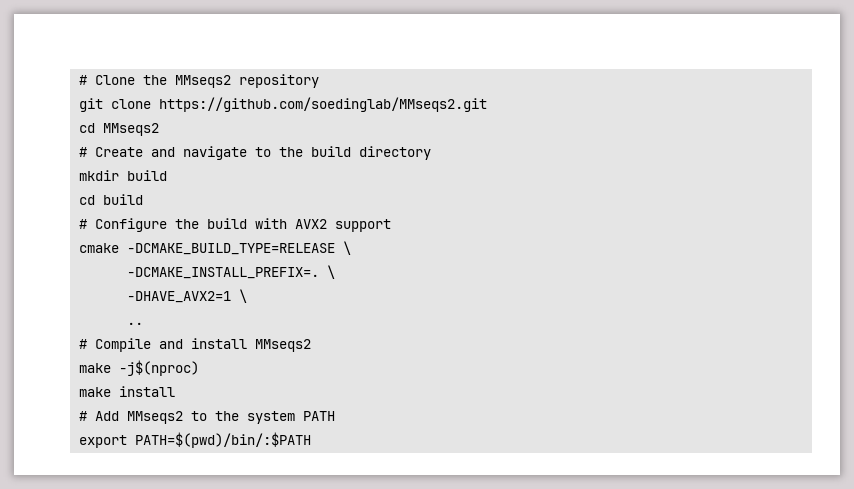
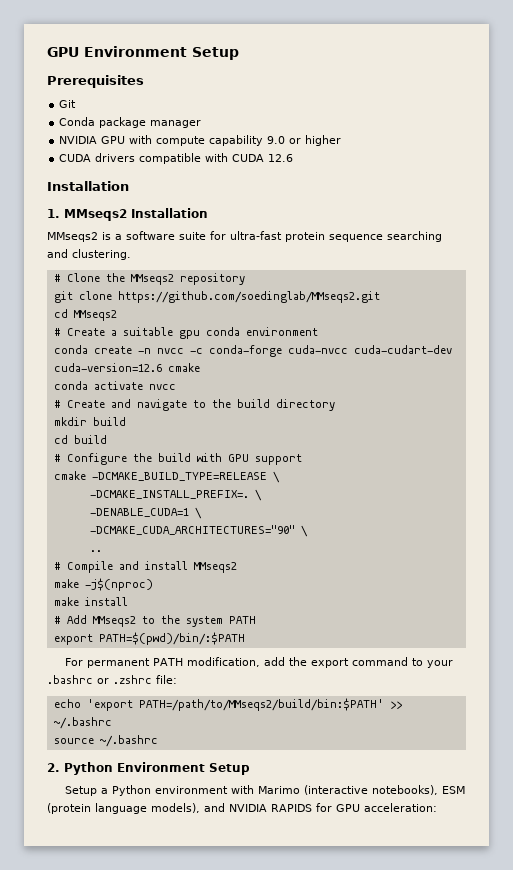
+ GPU Environment Setup
+ Prerequisites
+ Git
+ Conda package manager
+ NVIDIA GPU with compute capability 9.0 or higher
+ CUDA drivers compatible with CUDA 12.6
+ Installation
+ 1. MMseqs2 Installation
+ MMseqs2 is a software suite for ultra-fast protein sequence searching and clustering.
+ # Create a suitable gpu conda environment
+ conda create -n nvcc -c conda-forge cuda-nvcc cuda-cudart-dev cuda-version=12.6 cmake
+ conda activate nvcc
- # Configure the build with AVX2 support
+ # Configure the build with GPU support
- -DHAVE_AVX2=1 \
+ -DENABLE_CUDA=1 \
+ -DCMAKE_CUDA_ARCHITECTURES="90" \
+ For permanent PATH modification, add the export command to your .bashrc or .zshrc file:
+ echo 'export PATH=/path/to/MMseqs2/build/bin:$PATH' >> ~/.bashrc
+ source ~/.bashrc
+ 2. Python Environment Setup
+ Setup a Python environment with Marimo (interactive notebooks), ESM (protein language models), and NVIDIA RAPIDS for GPU acceleration:

